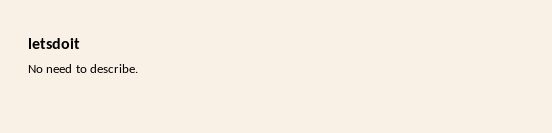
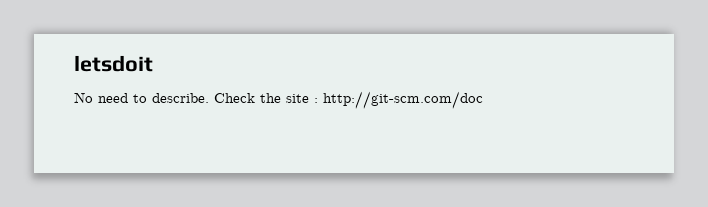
+ Check the site : http://git-scm.com/doc

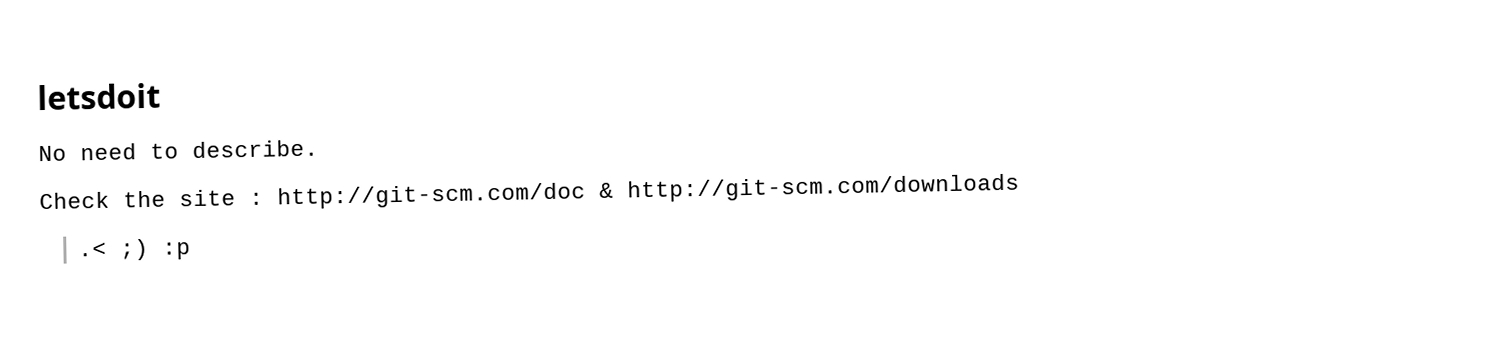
- No need to describe. Check the site : http://git-scm.com/doc
+ No need to describe.
+ Check the site : http://git-scm.com/doc & http://git-scm.com/downloads
+ .< ;) :p

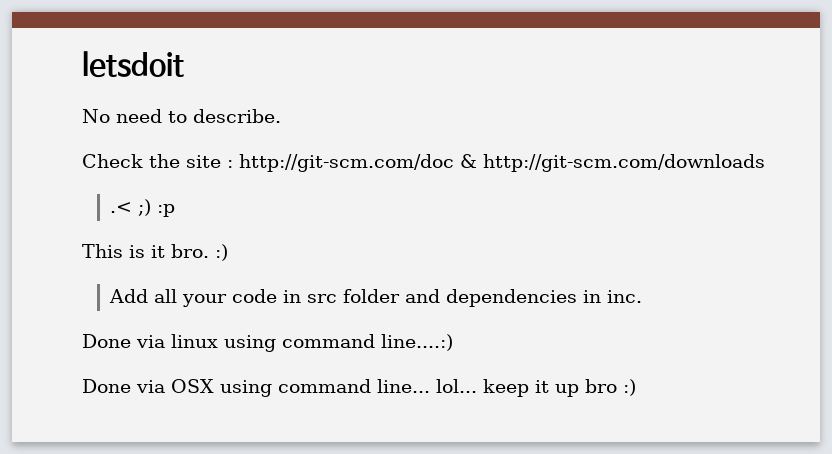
+ This is it bro. :)
+ Add all your code in src folder and dependencies in inc.
+ Done via linux using command line....:)
+ Done via OSX using command line... lol... keep it up bro :)

